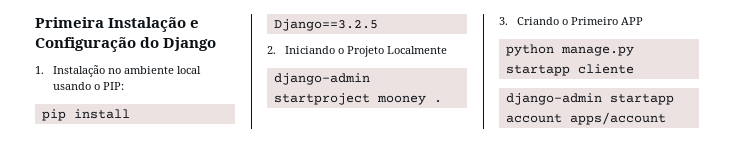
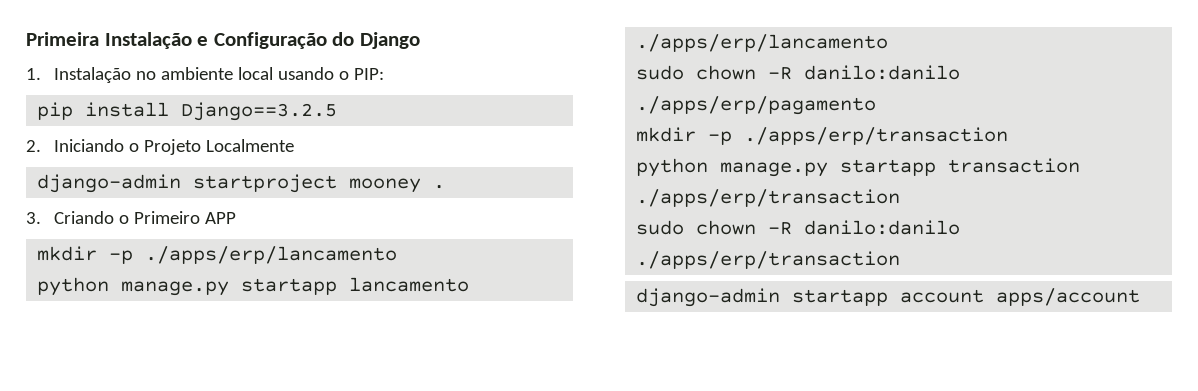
- python manage.py startapp cliente
+ mkdir -p ./apps/erp/lancamento
+ python manage.py startapp lancamento ./apps/erp/lancamento
+ sudo chown -R danilo:danilo ./apps/erp/pagamento
+ mkdir -p ./apps/erp/transaction
+ python manage.py startapp transaction ./apps/erp/transaction
+ sudo chown -R danilo:danilo ./apps/erp/transaction

